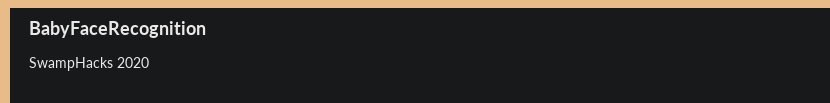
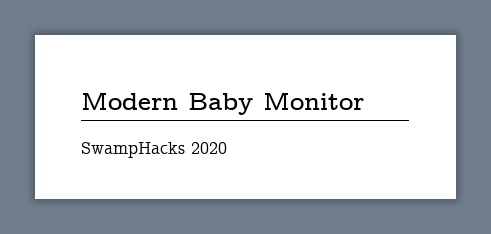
- BabyFaceRecognition
+ Modern Baby Monitor

